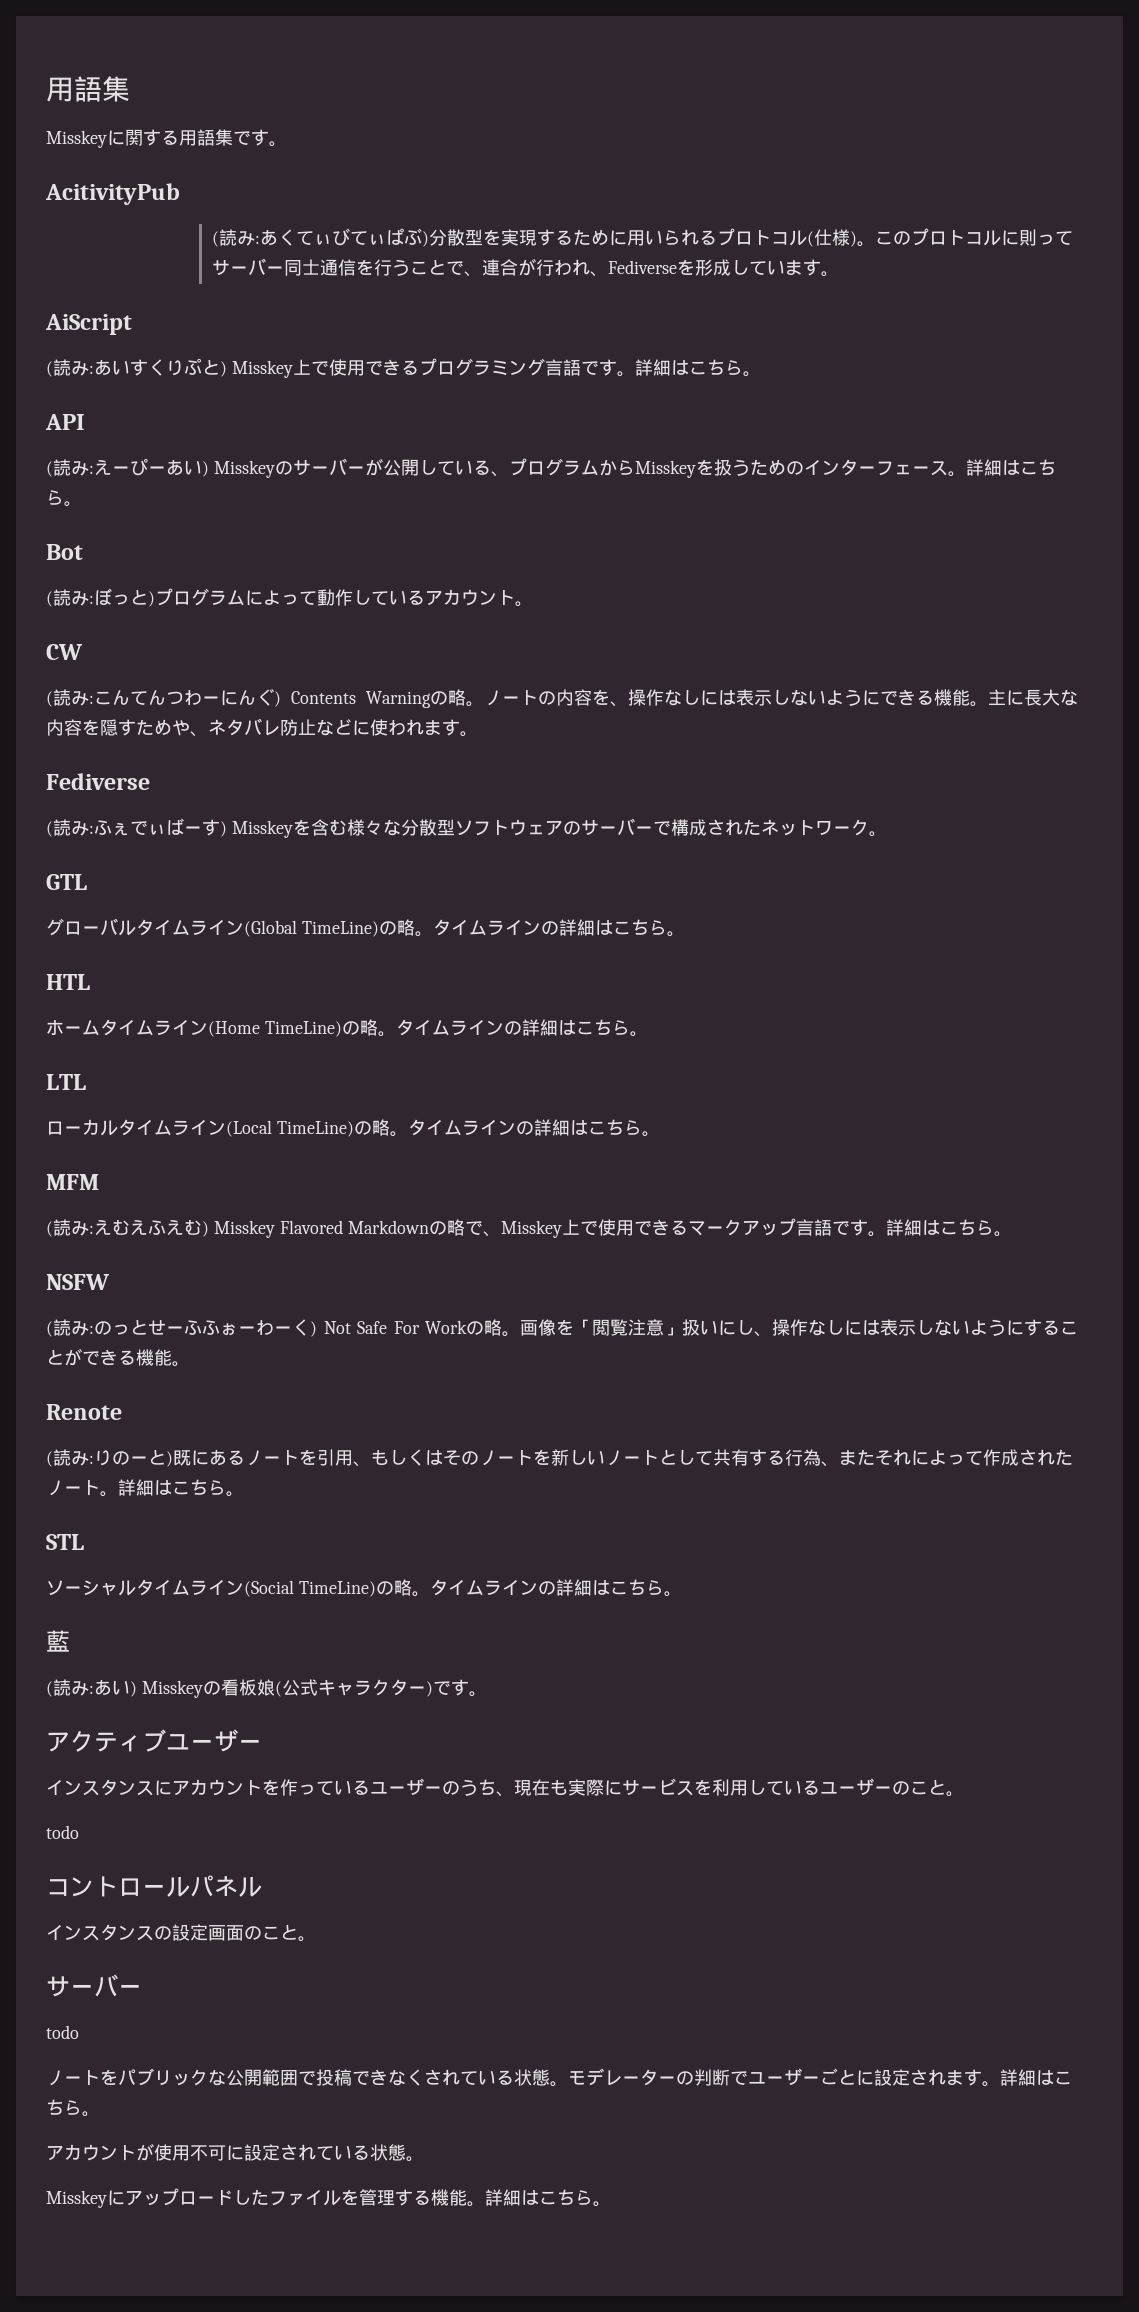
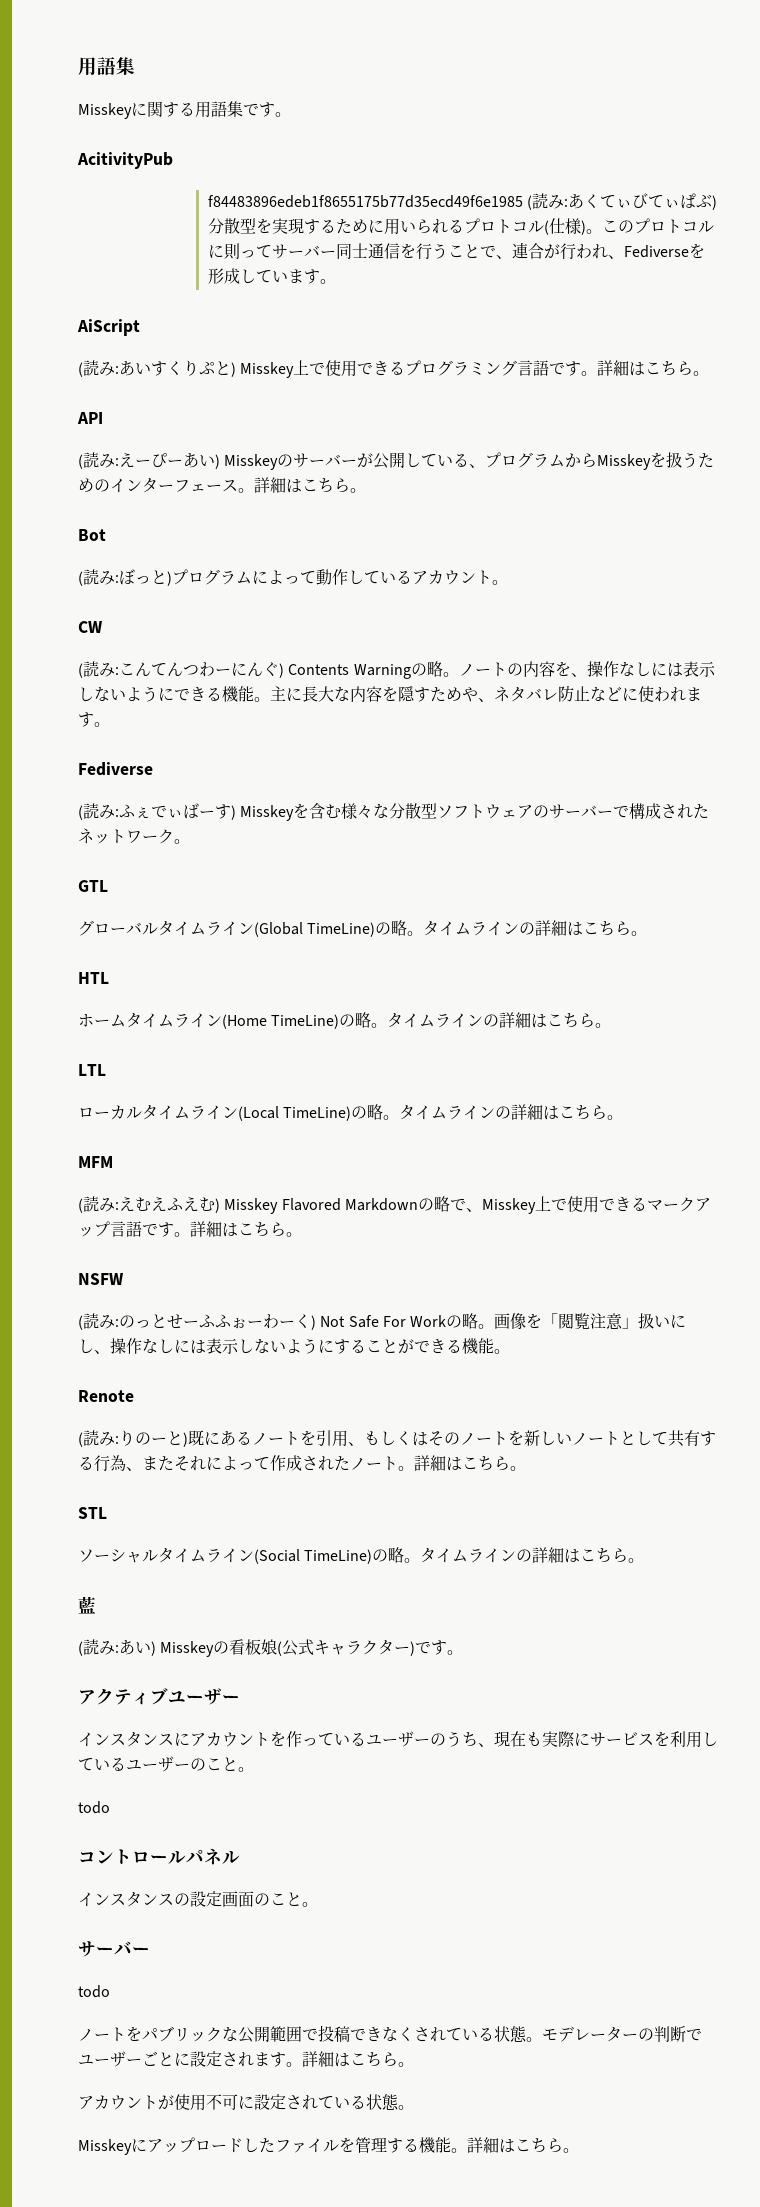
- (読み:あくてぃびてぃぱぶ)分散型を実現するために用いられるプロトコル(仕様)。
+ f84483896edeb1f8655175b77d35ecd49f6e1985 (読み:あくてぃびてぃぱぶ)分散型を実現するために用いられるプロトコル(仕様)。

